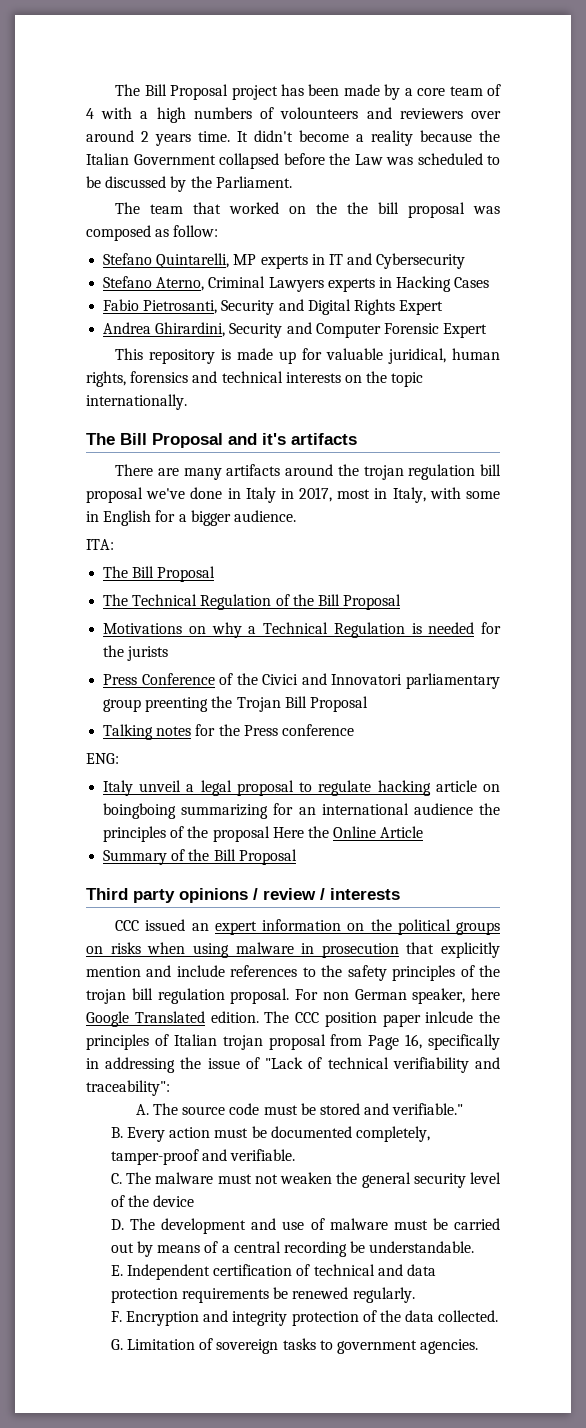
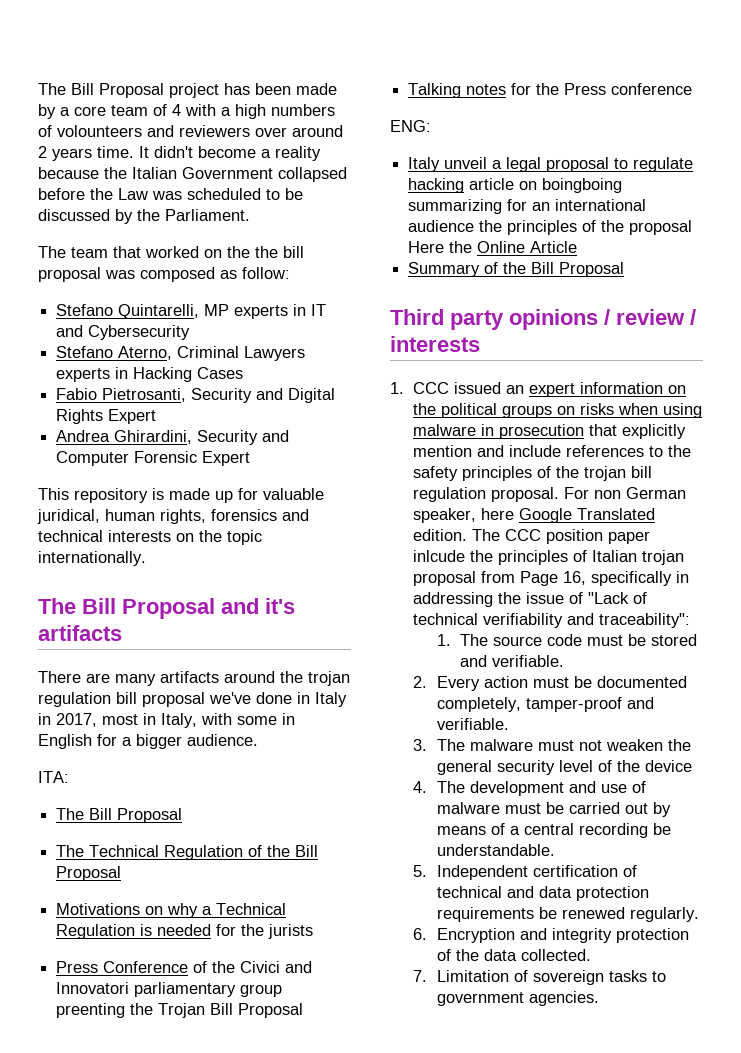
- CCC issued an expert information on the political groups on risks when using malware in prosecution that explicitly mention and include references to the safety principles of the trojan bill regulation proposal.
+ 1. CCC issued an expert information on the political groups on risks when using malware in prosecution that explicitly mention and include references to the safety principles of the trojan bill regulation proposal.
- A. The source code must be stored and verifiable."
- B. Every action must be documented completely, tamper-proof and verifiable.
+ 1. The source code must be stored and verifiable.
+ 2. Every action must be documented completely, tamper-proof and verifiable.
- C. The malware must not weaken the general security level of the device
+ 3. The malware must not weaken the general security level of the device
- D. The development and use of malware must be carried out by means of a central recording be understandable.
+ 4. The development and use of malware must be carried out by means of a central recording be understandable.
- E. Independent certification of technical and data protection requirements be renewed regularly.
+ 5. Independent certification of technical and data protection requirements be renewed regularly.
- F. Encryption and integrity protection of the data collected.
+ 6. Encryption and integrity protection of the data collected.
- G. Limitation of sovereign tasks to government agencies.
+ 7. Limitation of sovereign tasks to government agencies.

